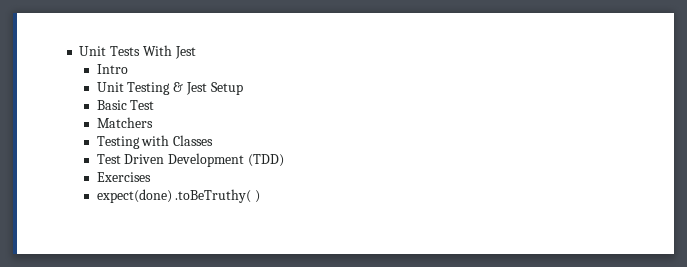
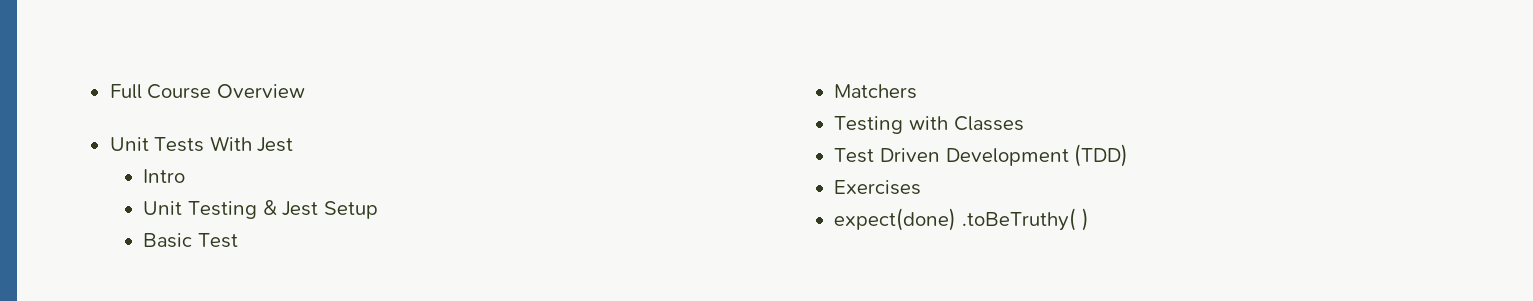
+ Full Course Overview

